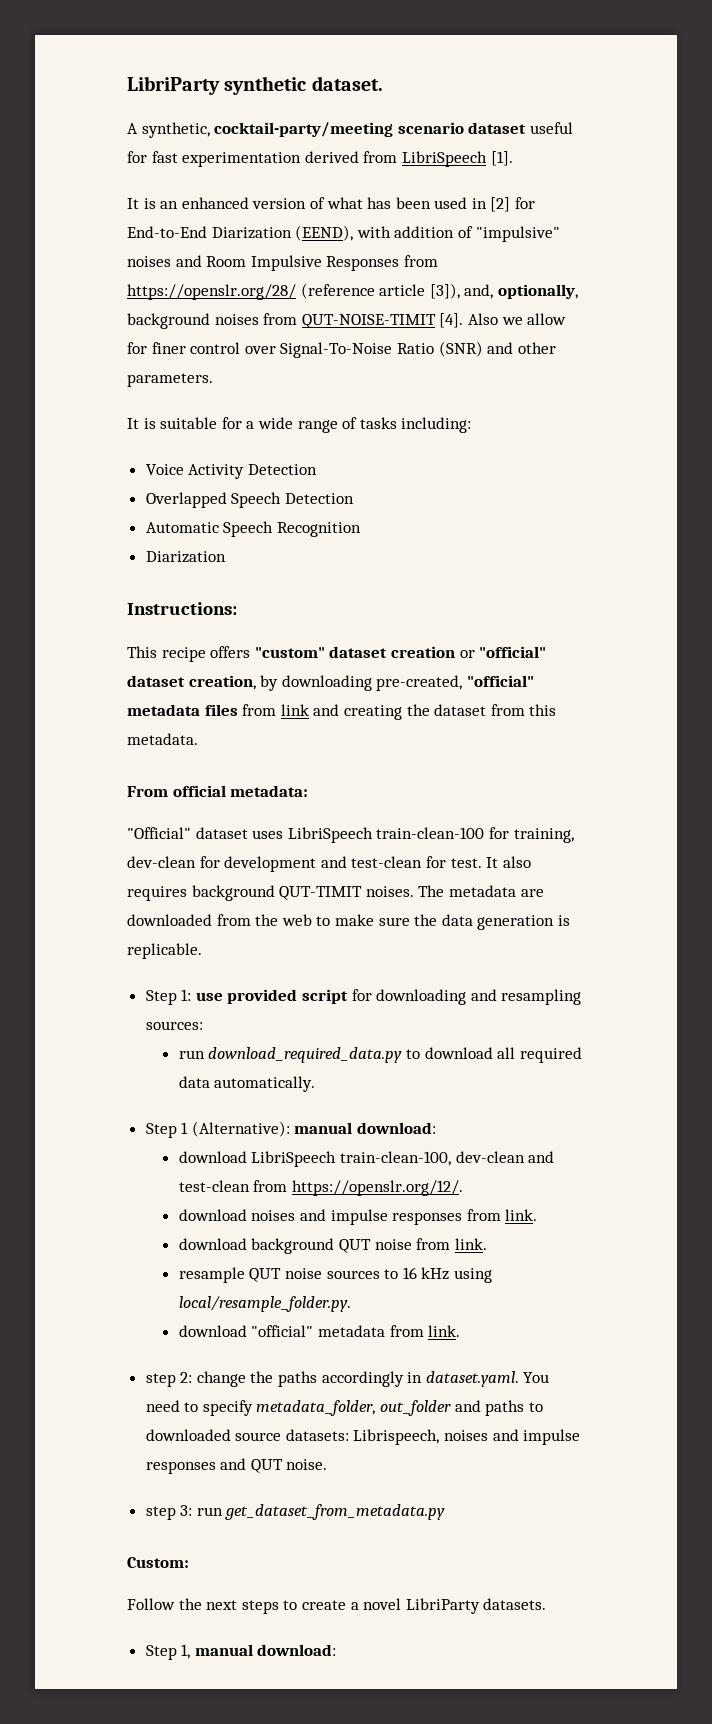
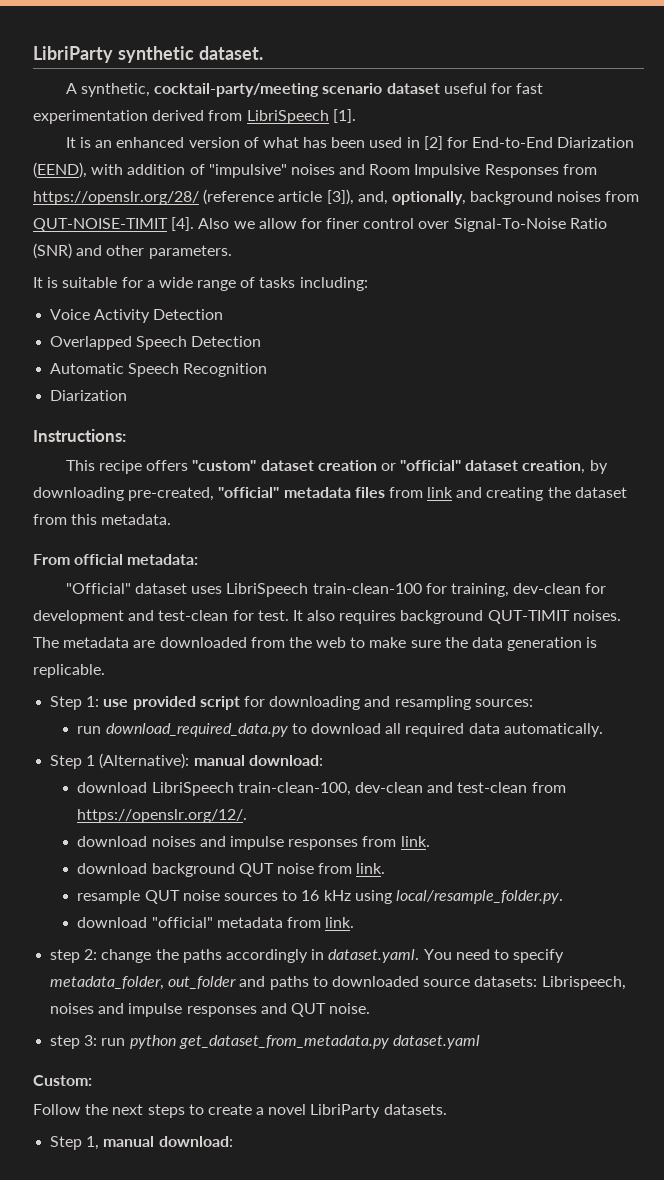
- step 3: run get_dataset_from_metadata.py
+ step 3: run python get_dataset_from_metadata.py dataset.yaml

